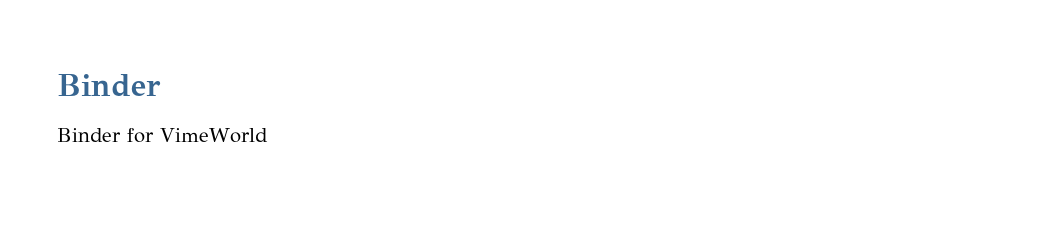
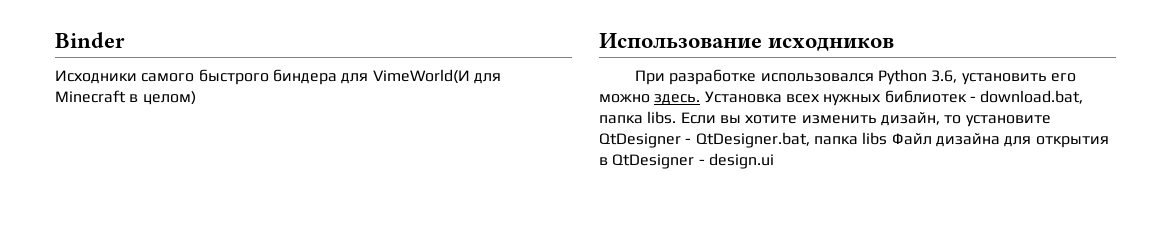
- Binder for VimeWorld
+ Исходники самого быстрого биндера для VimeWorld(И для Minecraft в целом)
+ Использование исходников
+ При разработке использовался Python 3.6, установить его можно здесь. Установка всех нужных библиотек - download.bat, папка libs. Если вы хотите изменить дизайн, то установите QtDesigner - QtDesigner.bat, папка libs Файл дизайна для открытия в QtDesigner - design.ui

